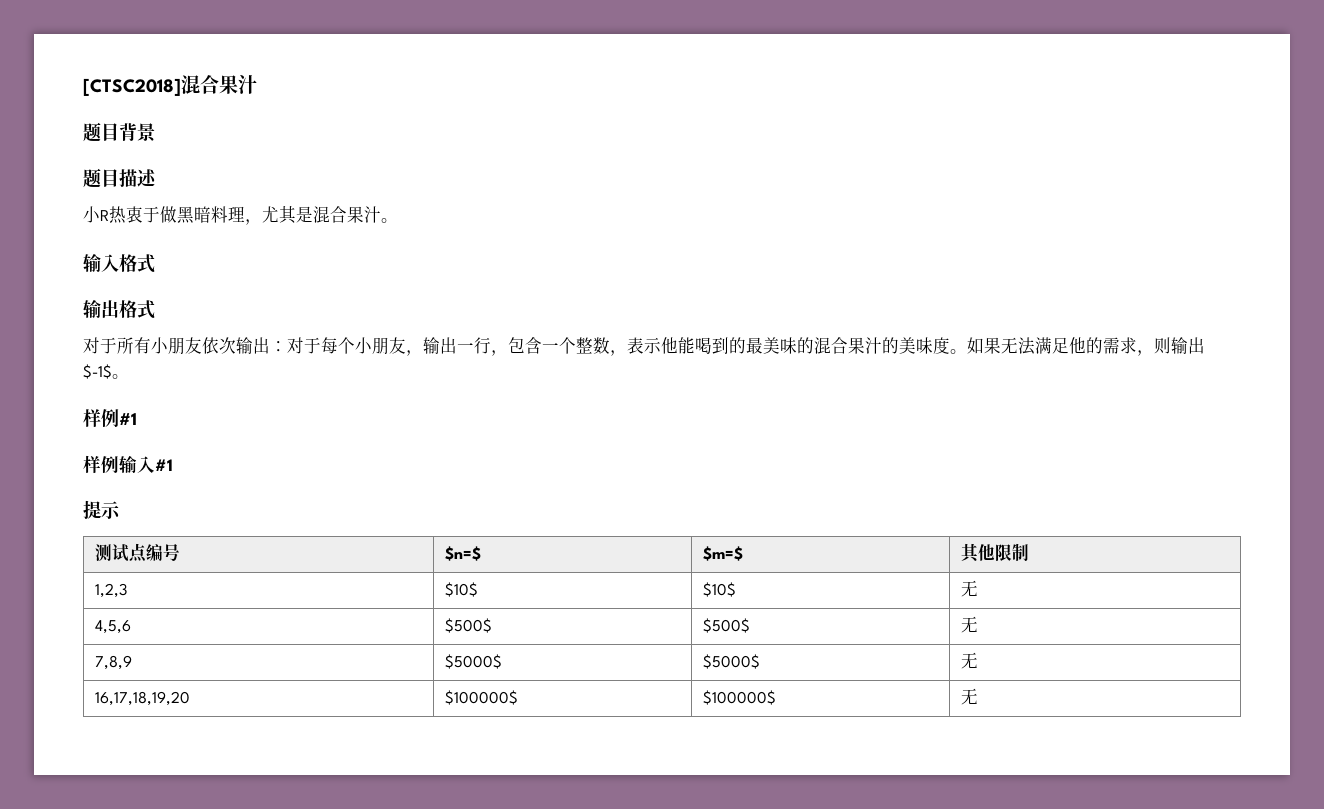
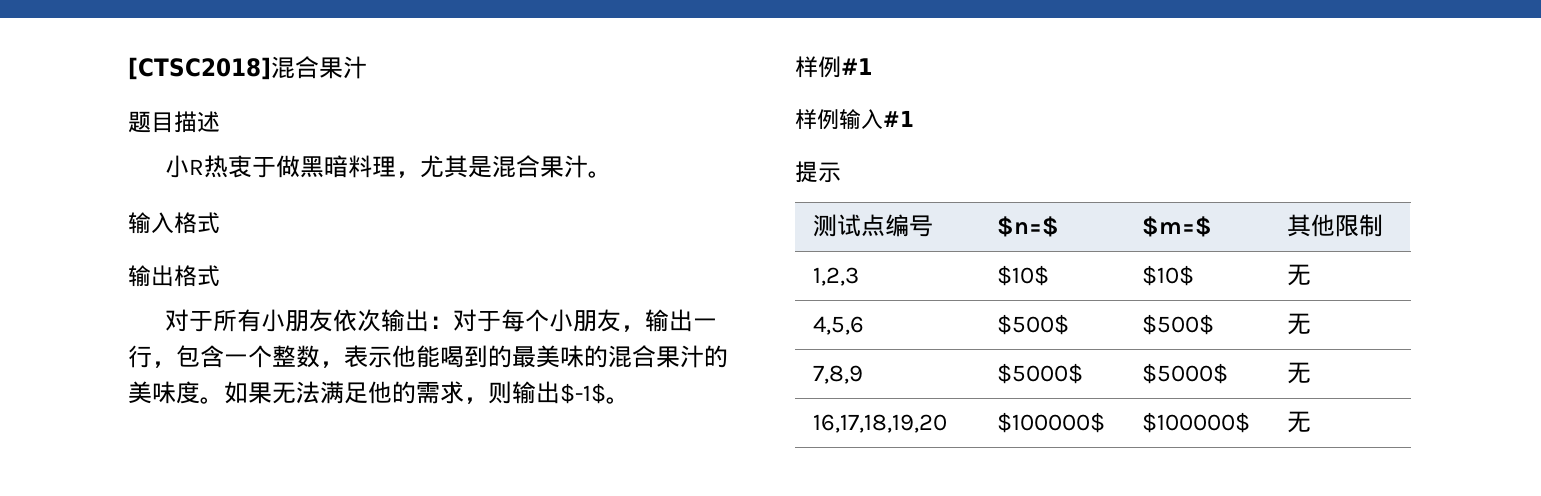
- 题目背景

